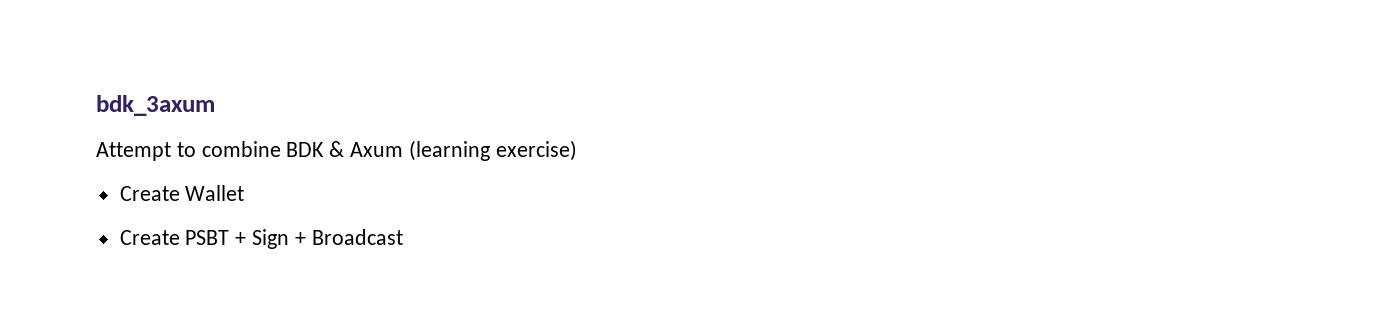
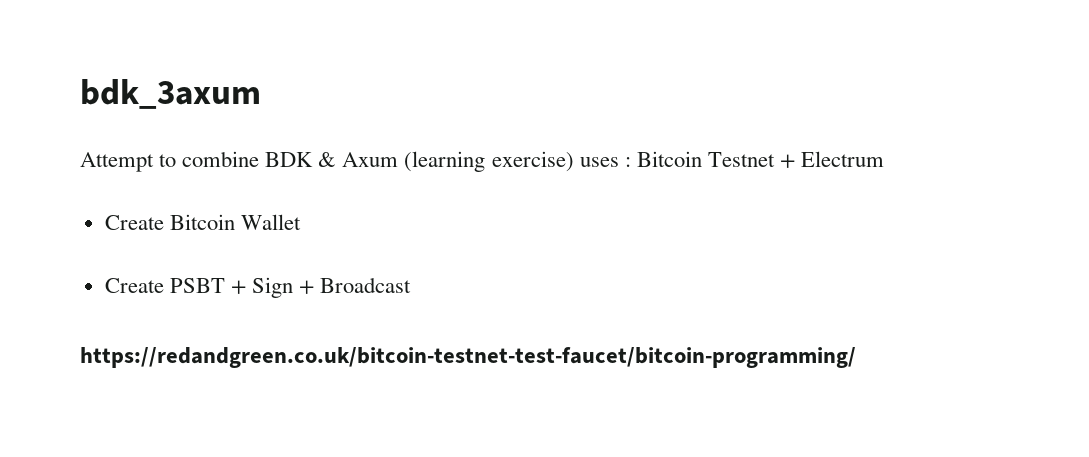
- Attempt to combine BDK & Axum (learning exercise)
- Create Wallet
+ Attempt to combine BDK & Axum (learning exercise) uses : Bitcoin Testnet + Electrum
+ Create Bitcoin Wallet
+ https://redandgreen.co.uk/bitcoin-testnet-test-faucet/bitcoin-programming/

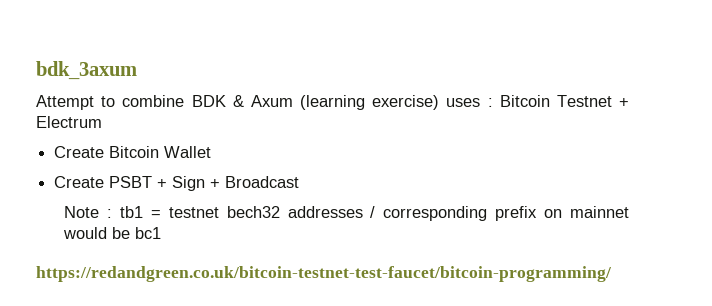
+ Note : tb1 = testnet bech32 addresses / corresponding prefix on mainnet would be bc1

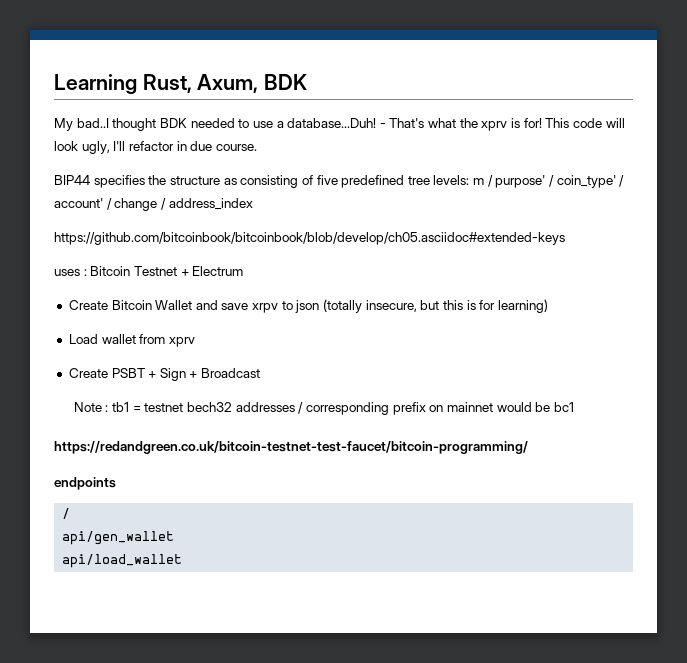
- bdk_3axum
- Attempt to combine BDK & Axum (learning exercise) uses : Bitcoin Testnet + Electrum
+ Learning Rust, Axum, BDK
+ My bad..I thought BDK needed to use a database...Duh! - That's what the xprv is for! This code will look ugly, I'll refactor in due course.
+ BIP44 specifies the structure as consisting of five predefined tree levels: m / purpose' / coin_type' / account' / change / address_index
+ https://github.com/bitcoinbook/bitcoinbook/blob/develop/ch05.asciidoc#extended-keys
+ uses : Bitcoin Testnet + Electrum
- Create Bitcoin Wallet
+ Create Bitcoin Wallet and save xrpv to json (totally insecure, but this is for learning)
+ Load wallet from xprv
+ endpoints
+ /
+ api/gen_wallet
+ api/load_wallet

